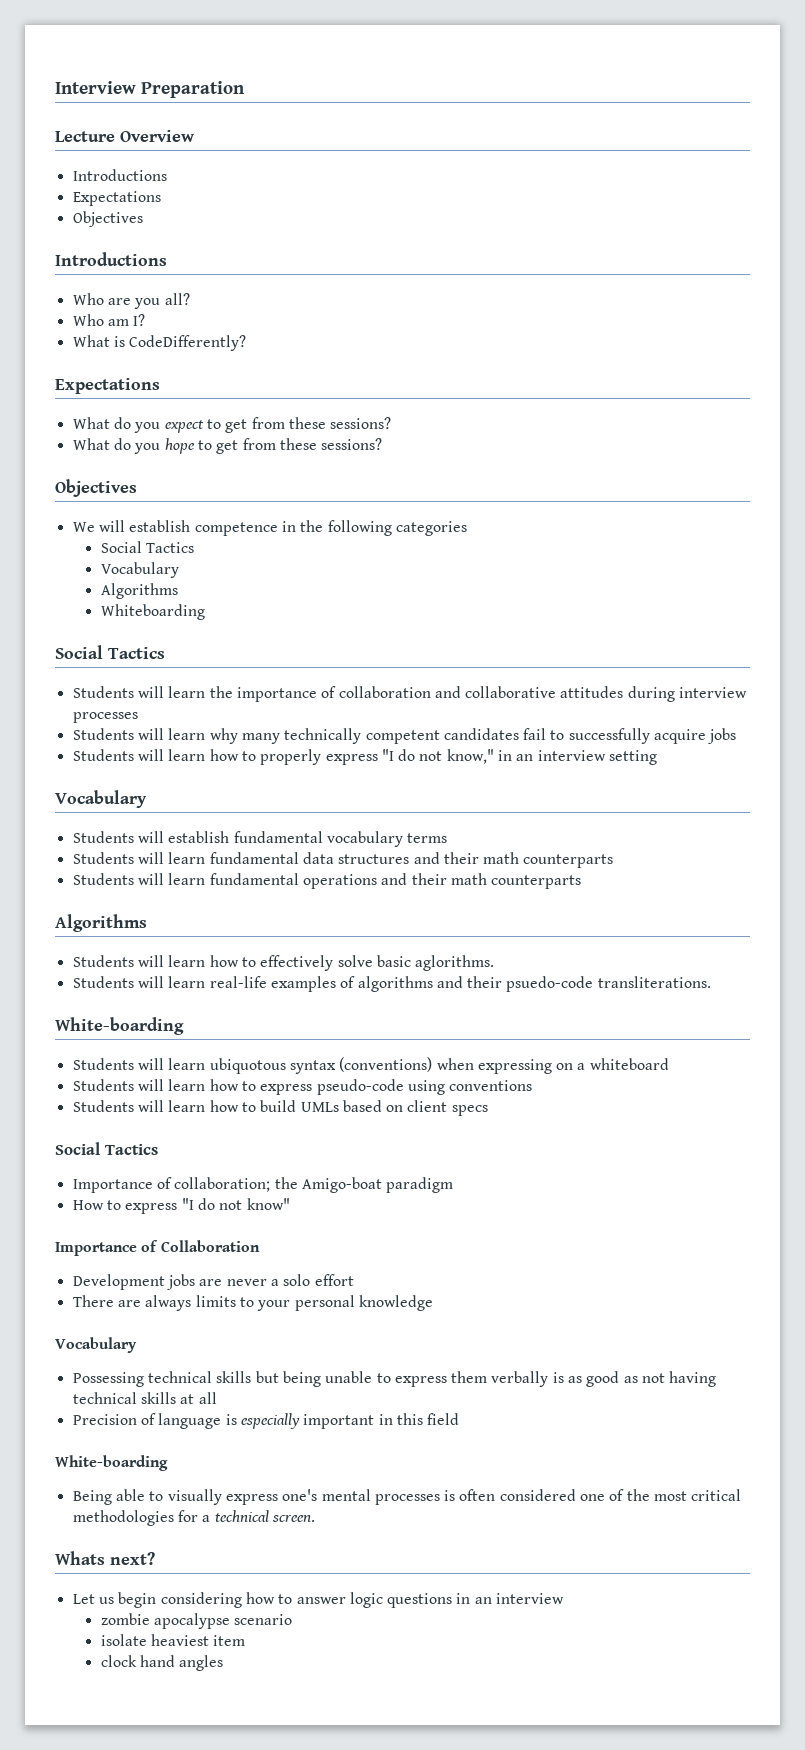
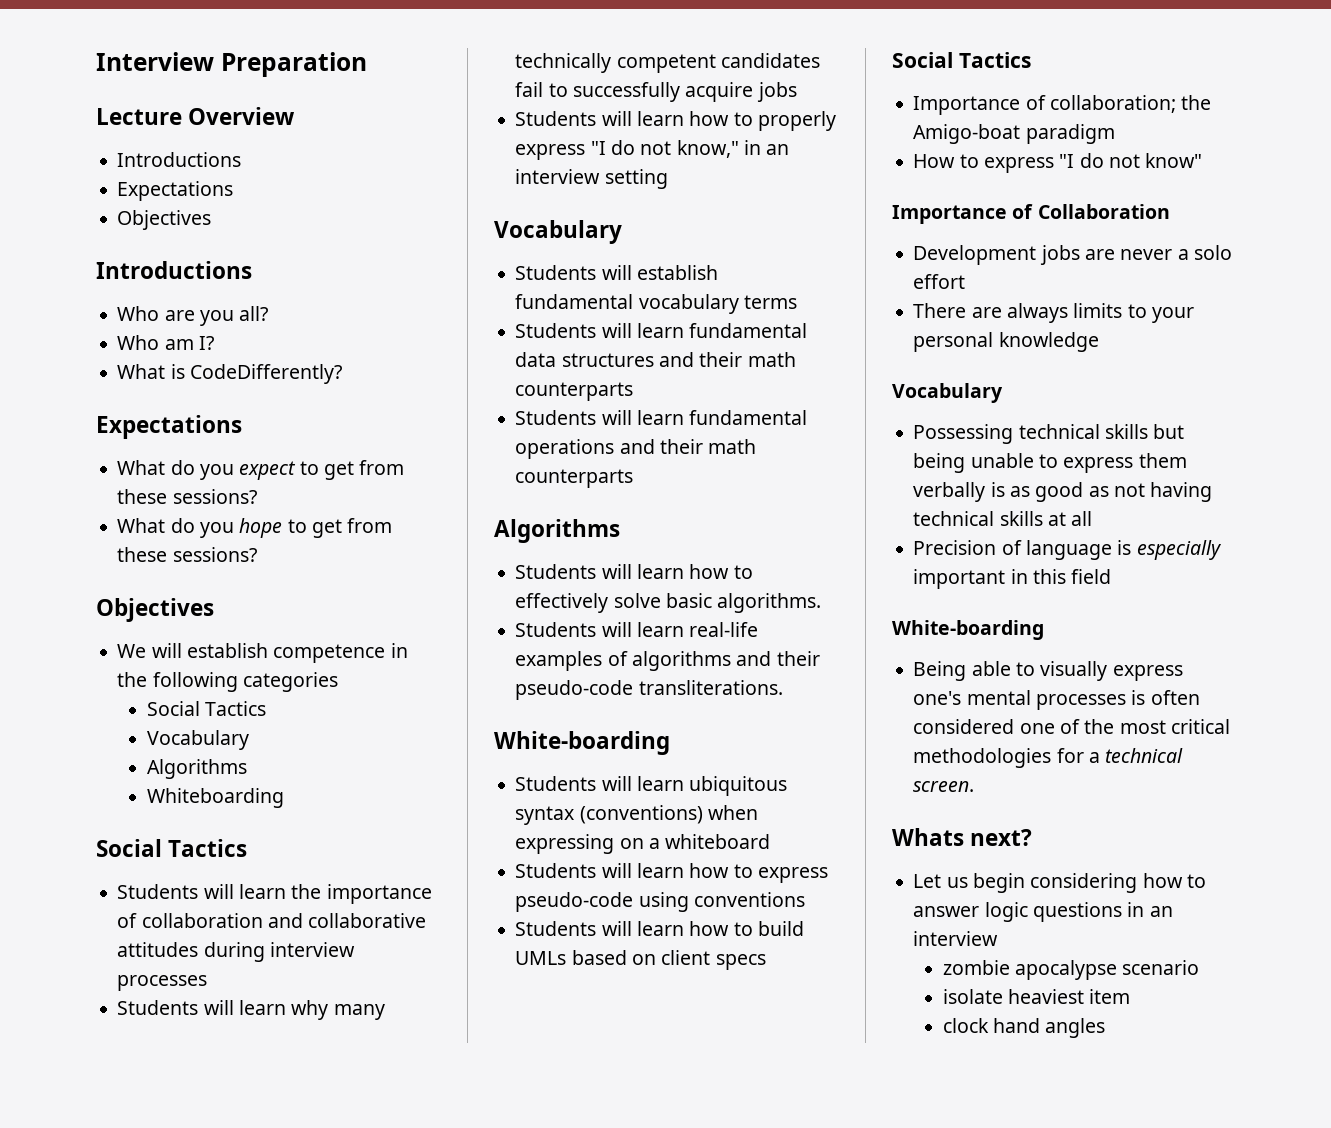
- Students will learn how to effectively solve basic aglorithms.
+ Students will learn how to effectively solve basic algorithms.
- Students will learn real-life examples of algorithms and their psuedo-code transliterations.
+ Students will learn real-life examples of algorithms and their pseudo-code transliterations.
- Students will learn ubiquotous syntax (conventions) when expressing on a whiteboard
+ Students will learn ubiquitous syntax (conventions) when expressing on a whiteboard

